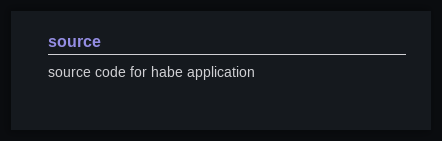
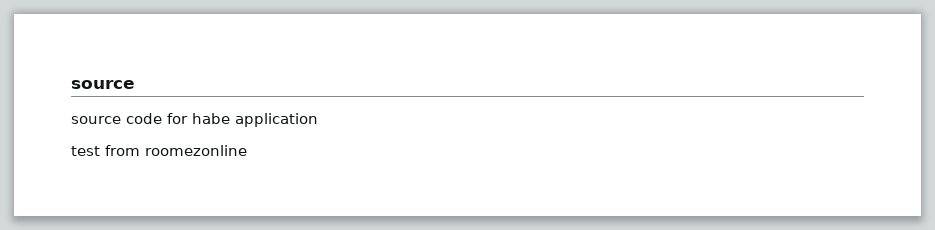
+ test from roomezonline

